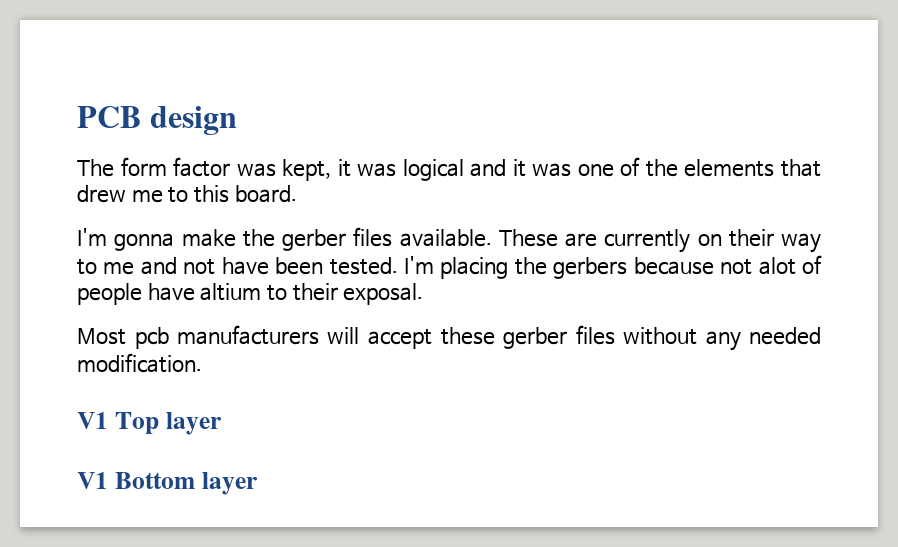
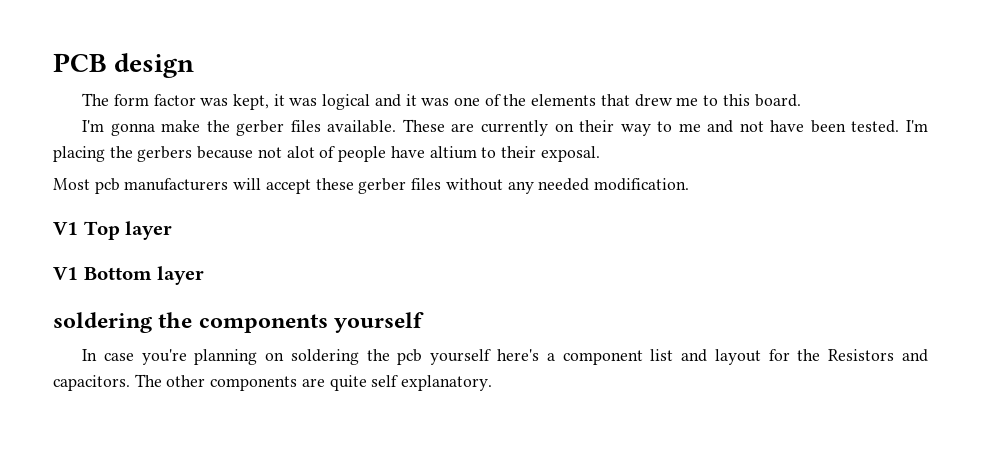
+ soldering the components yourself
+ In case you're planning on soldering the pcb yourself here's a component list and layout for the Resistors and capacitors. The other components are quite self explanatory.

